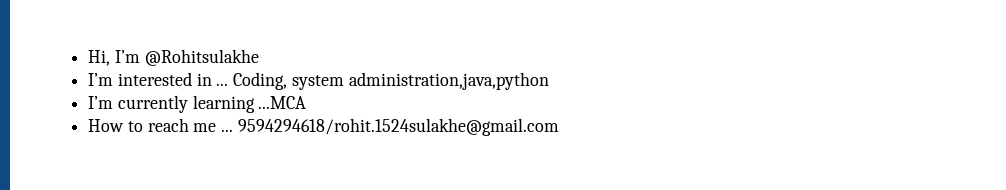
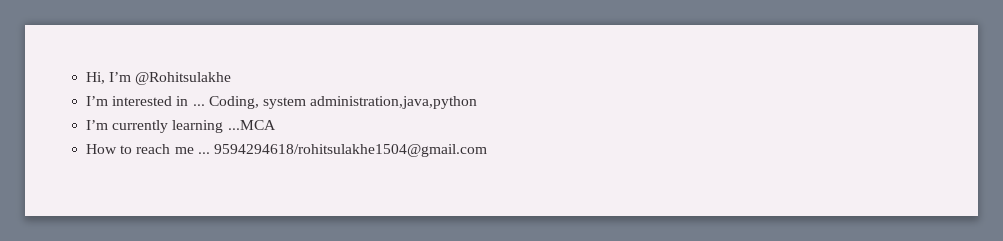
- 9594294618/rohit.1524sulakhe@gmail.com
+ 9594294618/rohitsulakhe1504@gmail.com

